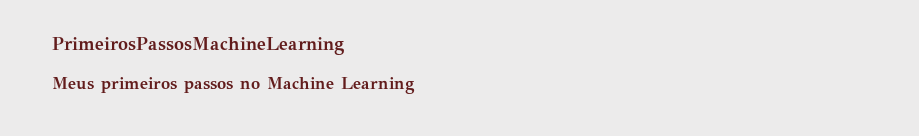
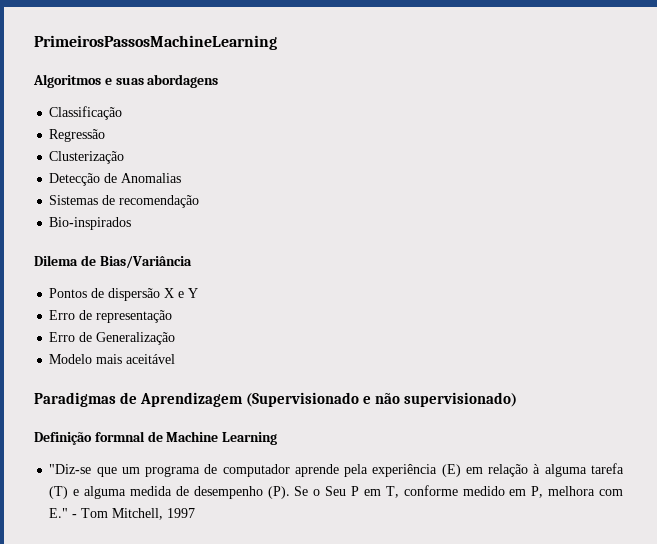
- Meus primeiros passos no Machine Learning
+ Algoritmos e suas abordagens
+ Classificação
+ Regressão
+ Clusterização
+ Detecção de Anomalias
+ Sistemas de recomendação
+ Bio-inspirados
+ Dilema de Bias/Variância
+ Pontos de dispersão X e Y
+ Erro de representação
+ Erro de Generalização
+ Modelo mais aceitável
+ Paradigmas de Aprendizagem (Supervisionado e não supervisionado)
+ Definição formnal de Machine Learning
+ "Diz-se que um programa de computador aprende pela experiência (E) em relação à alguma tarefa (T) e alguma medida de desempenho (P). Se o Seu P em T, conforme medido em P, melhora com E." - Tom Mitchell, 1997

